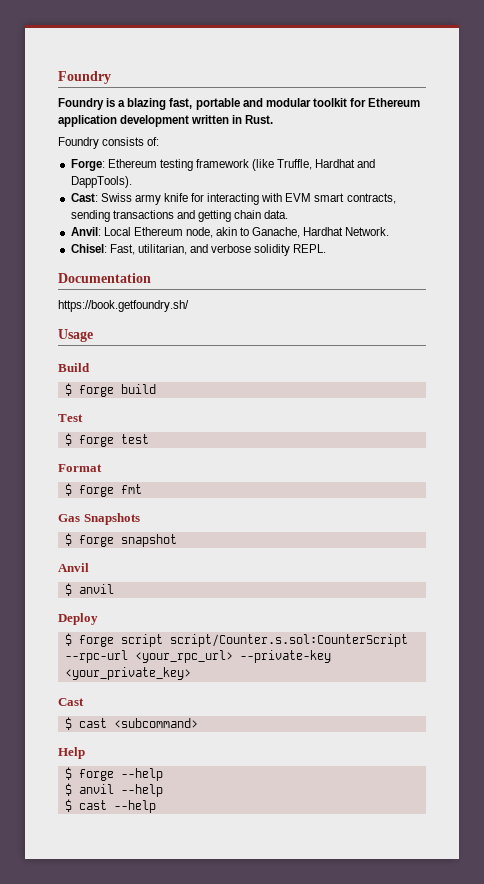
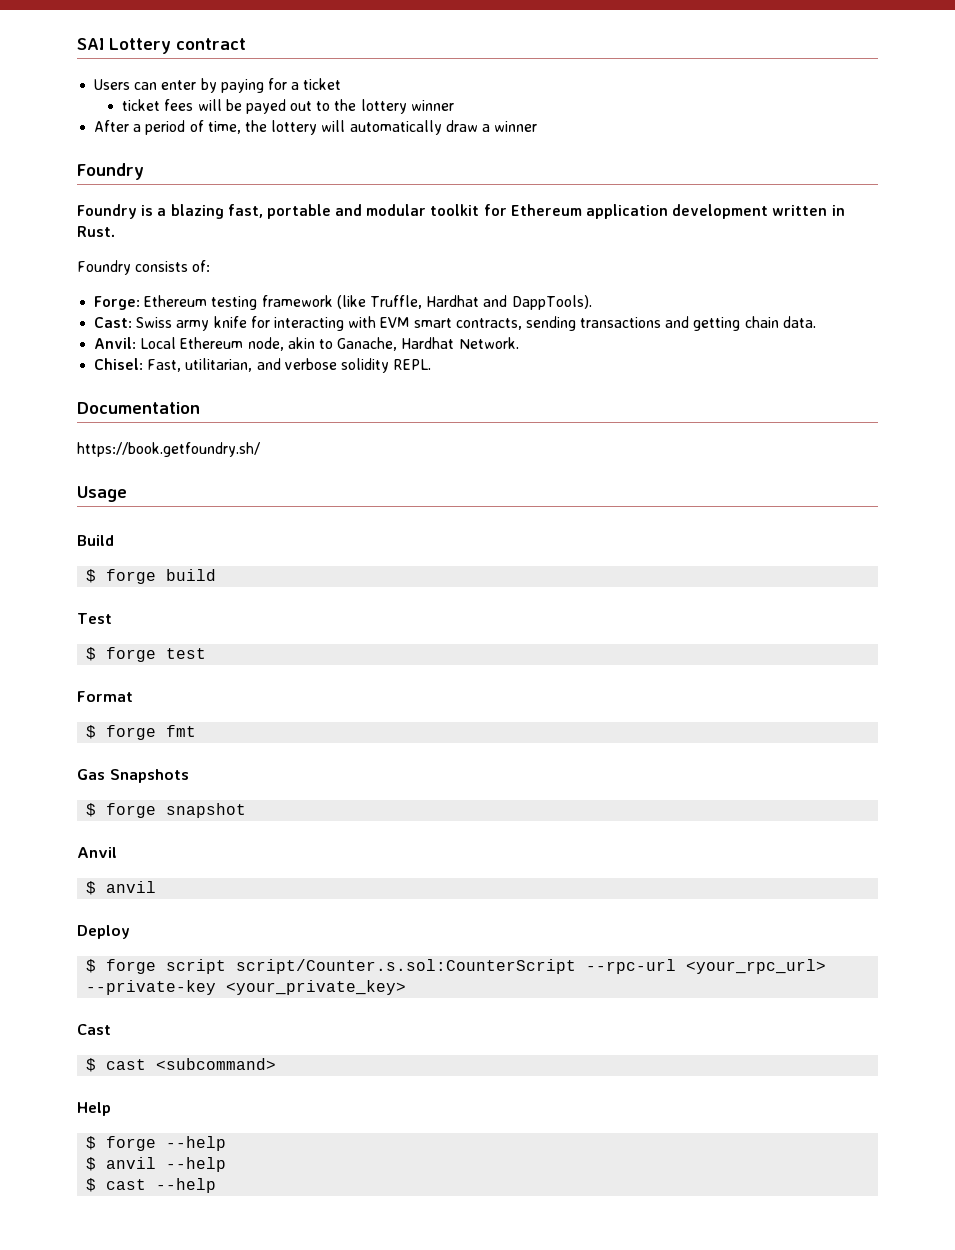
+ SAI Lottery contract
+ Users can enter by paying for a ticket
+ ticket fees will be payed out to the lottery winner
+ After a period of time, the lottery will automatically draw a winner

